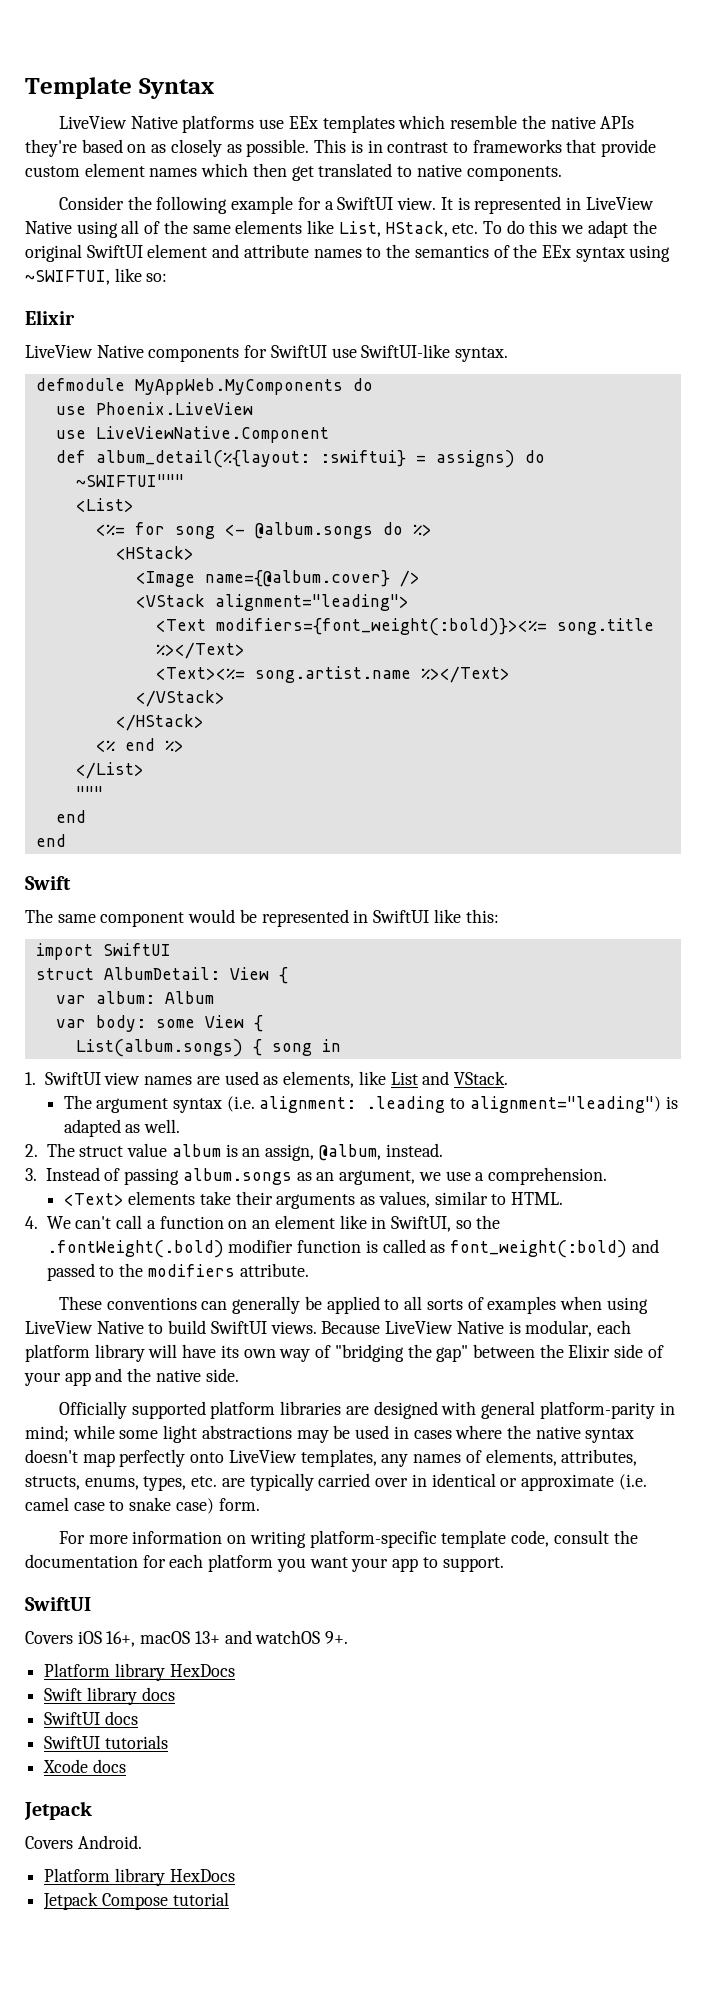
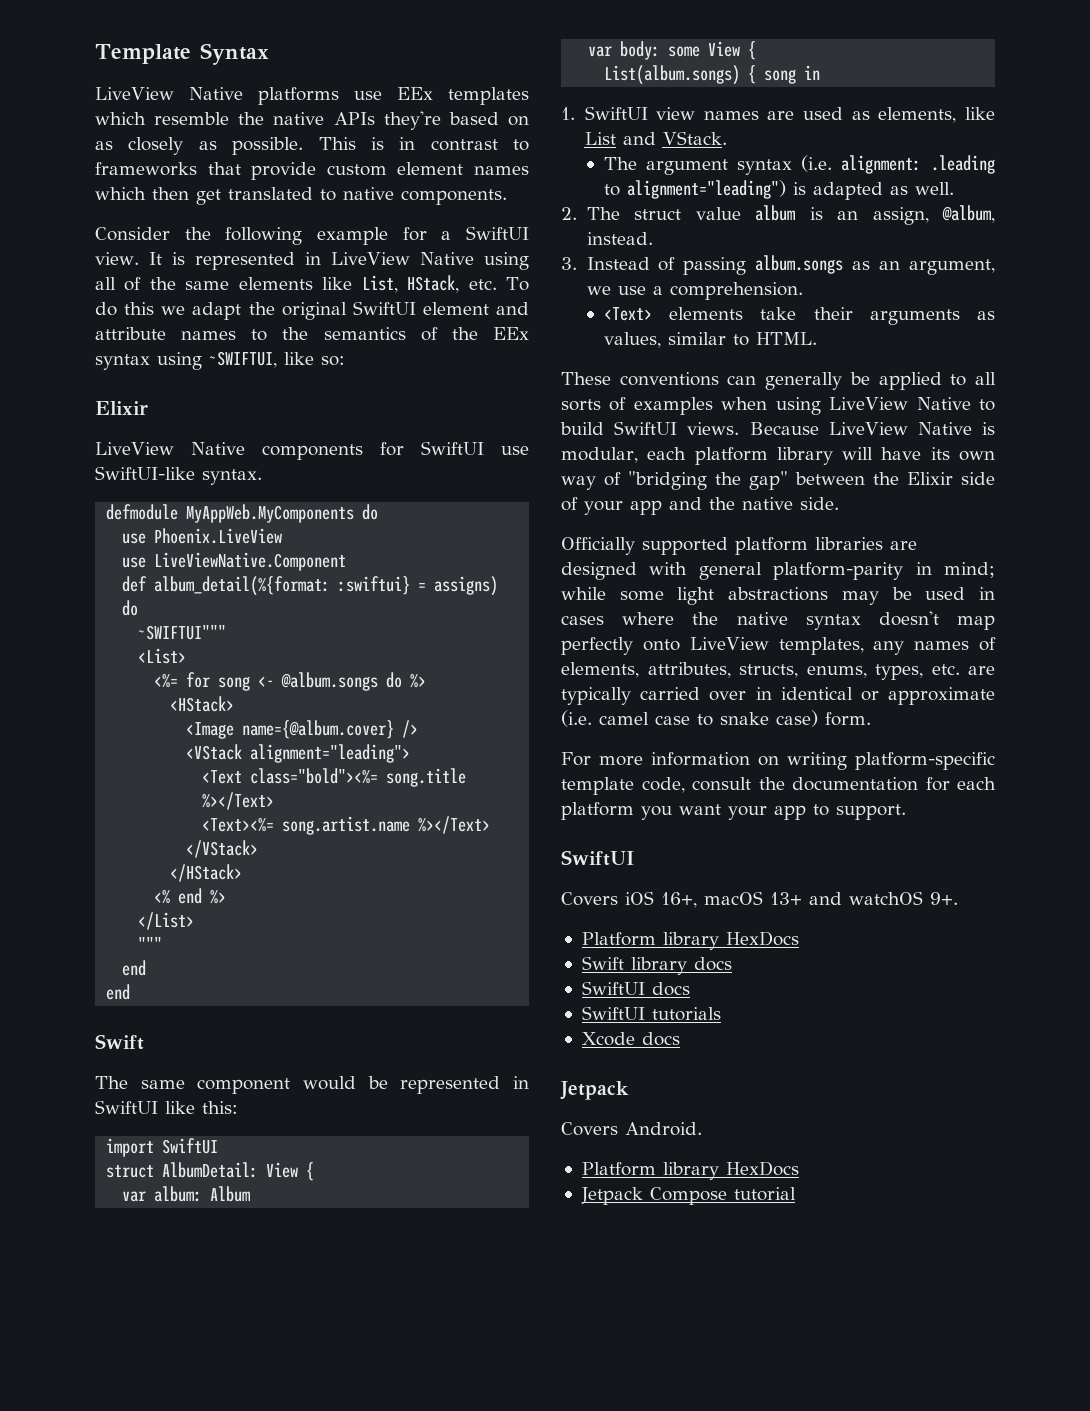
- def album_detail(%{layout: :swiftui} = assigns) do
+ def album_detail(%{format: :swiftui} = assigns) do
- <Text modifiers={font_weight(:bold)}><%= song.title %></Text>
+ <Text class="bold"><%= song.title %></Text>
- 4. We can't call a function on an element like in SwiftUI, so the .fontWeight(.bold) modifier function is called as font_weight(:bold) and passed to the modifiers attribute.

